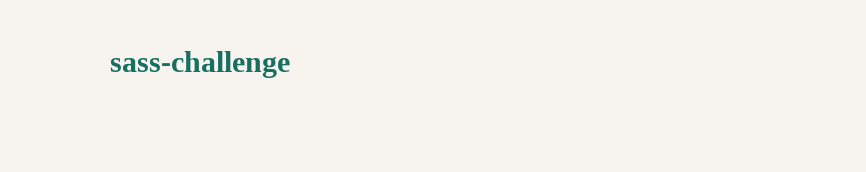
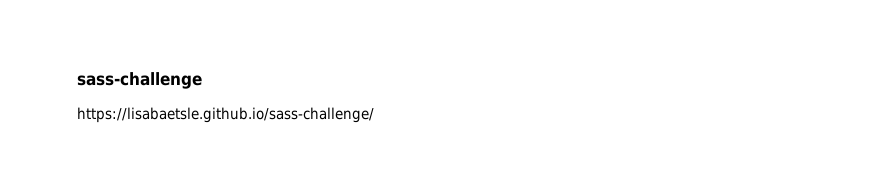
+ https://lisabaetsle.github.io/sass-challenge/

